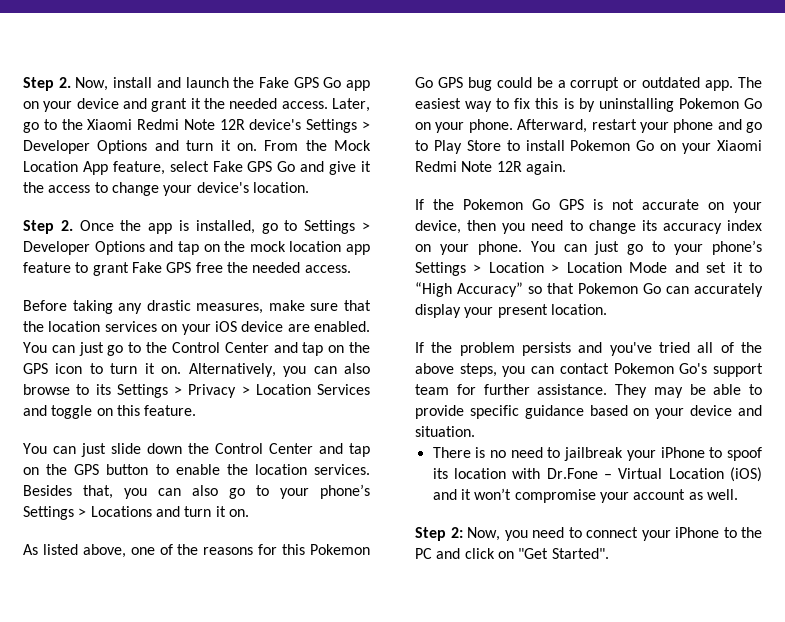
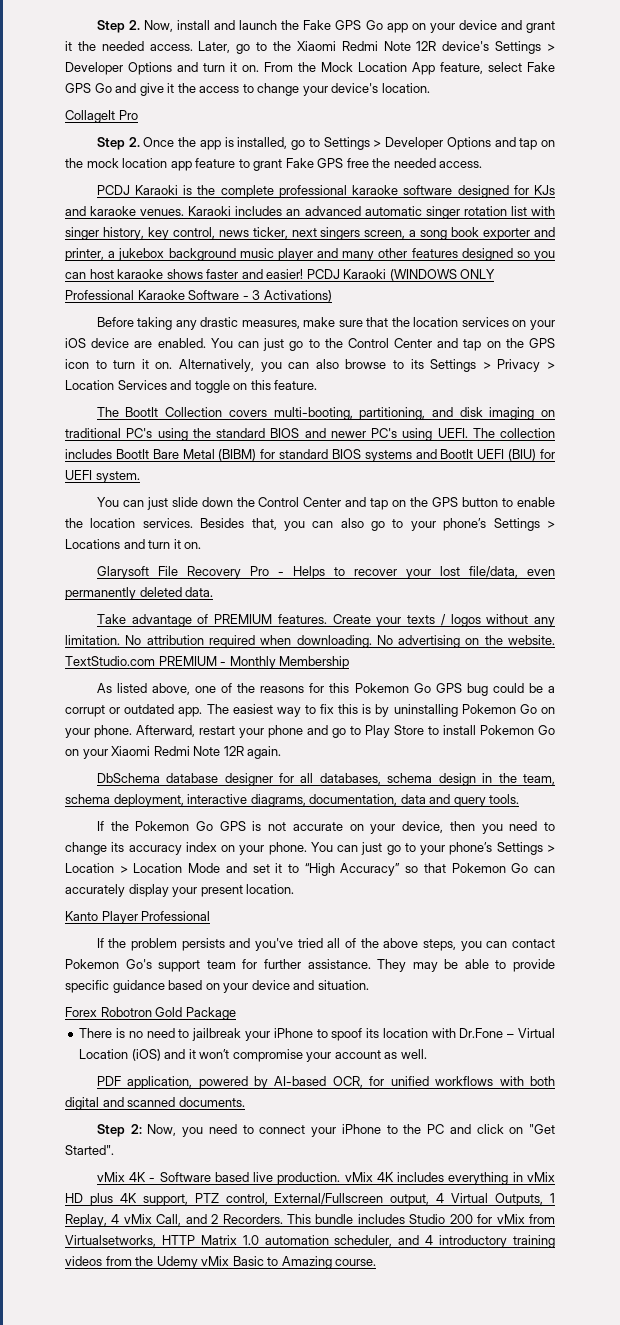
+ CollageIt Pro
+ PCDJ Karaoki is the complete professional karaoke software designed for KJs and karaoke venues. Karaoki includes an advanced automatic singer rotation list with singer history, key control, news ticker, next singers screen, a song book exporter and printer, a jukebox background music player and many other features designed so you can host karaoke shows faster and easier! PCDJ Karaoki (WINDOWS ONLY Professional Karaoke Software - 3 Activations)
+ The BootIt Collection covers multi-booting, partitioning, and disk imaging on traditional PC's using the standard BIOS and newer PC's using UEFI. The collection includes BootIt Bare Metal (BIBM) for standard BIOS systems and BootIt UEFI (BIU) for UEFI system.
+ Glarysoft File Recovery Pro - Helps to recover your lost file/data, even permanently deleted data.
+ Take advantage of PREMIUM features. Create your texts / logos without any limitation. No attribution required when downloading. No advertising on the website. TextStudio.com PREMIUM - Monthly Membership
+ DbSchema database designer for all databases, schema design in the team, schema deployment, interactive diagrams, documentation, data and query tools.
+ Kanto Player Professional
+ Forex Robotron Gold Package
+ PDF application, powered by AI-based OCR, for unified workflows with both digital and scanned documents.
+ vMix 4K - Software based live production. vMix 4K includes everything in vMix HD plus 4K support, PTZ control, External/Fullscreen output, 4 Virtual Outputs, 1 Replay, 4 vMix Call, and 2 Recorders. This bundle includes Studio 200 for vMix from Virtualsetworks, HTTP Matrix 1.0 automation scheduler, and 4 introductory training videos from the Udemy vMix Basic to Amazing course.

